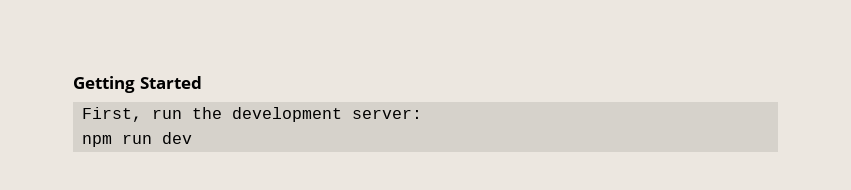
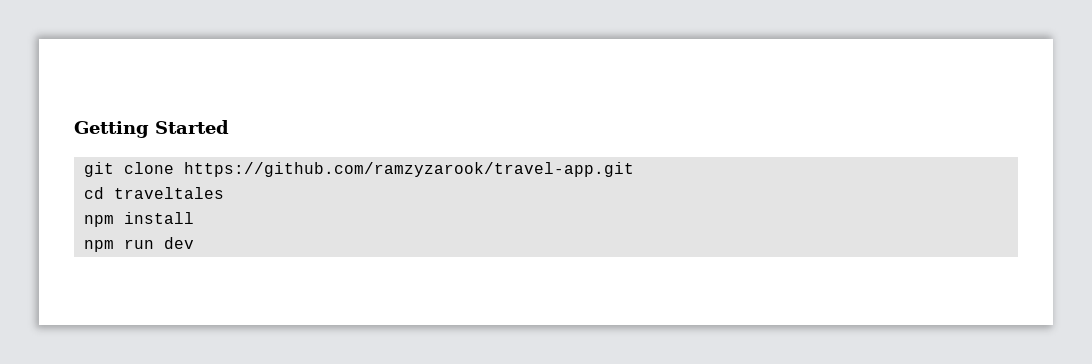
- First, run the development server:
+ git clone https://github.com/ramzyzarook/travel-app.git
+ cd traveltales
+ npm install

